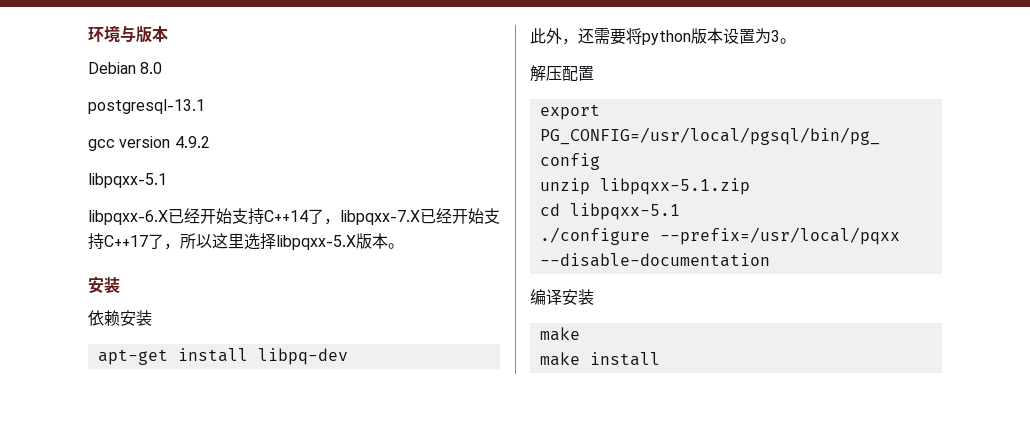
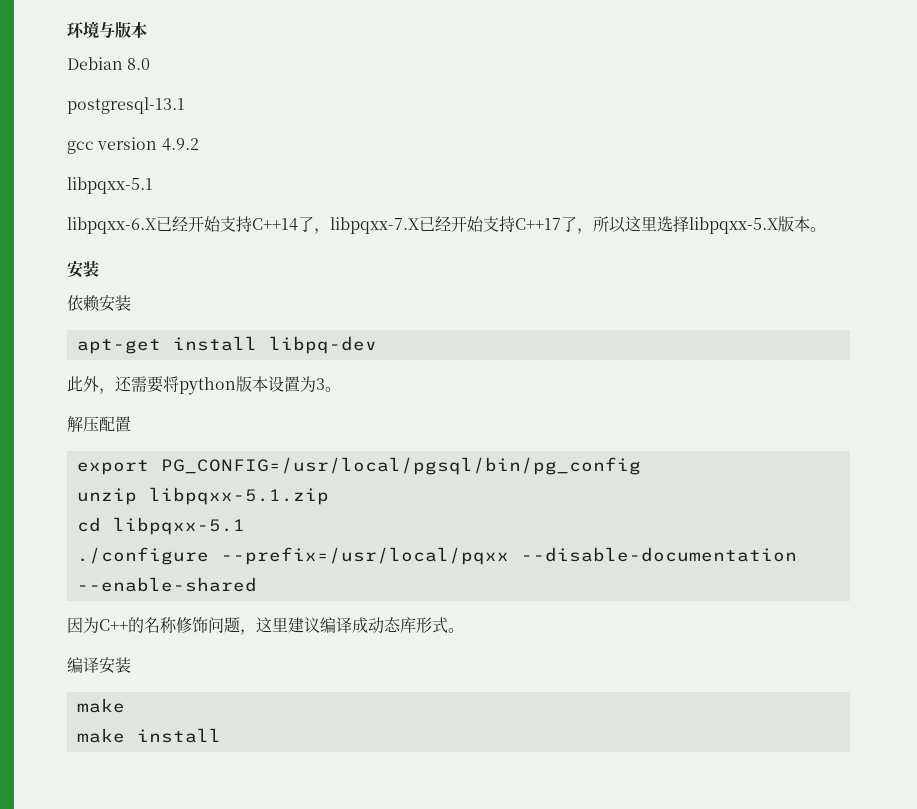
- ./configure --prefix=/usr/local/pqxx --disable-documentation
+ ./configure --prefix=/usr/local/pqxx --disable-documentation --enable-shared
+ 因为C++的名称修饰问题，这里建议编译成动态库形式。

